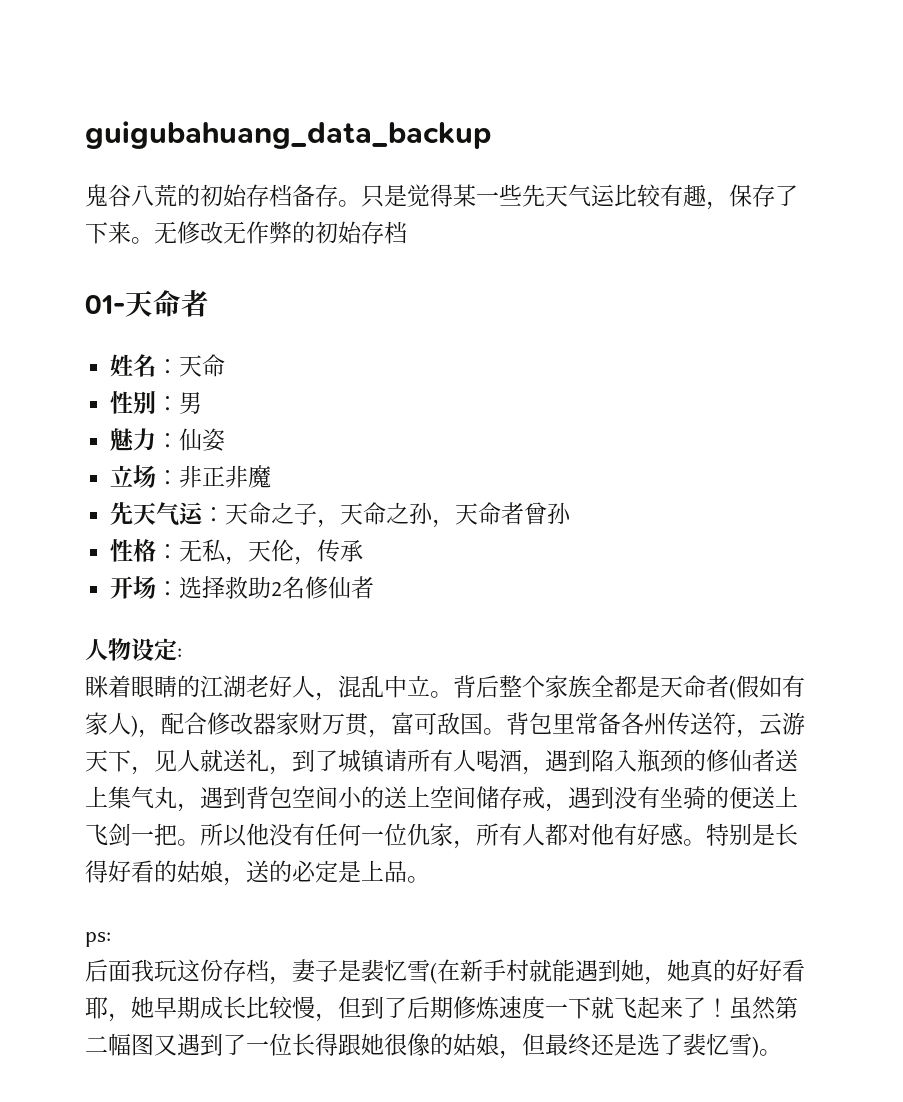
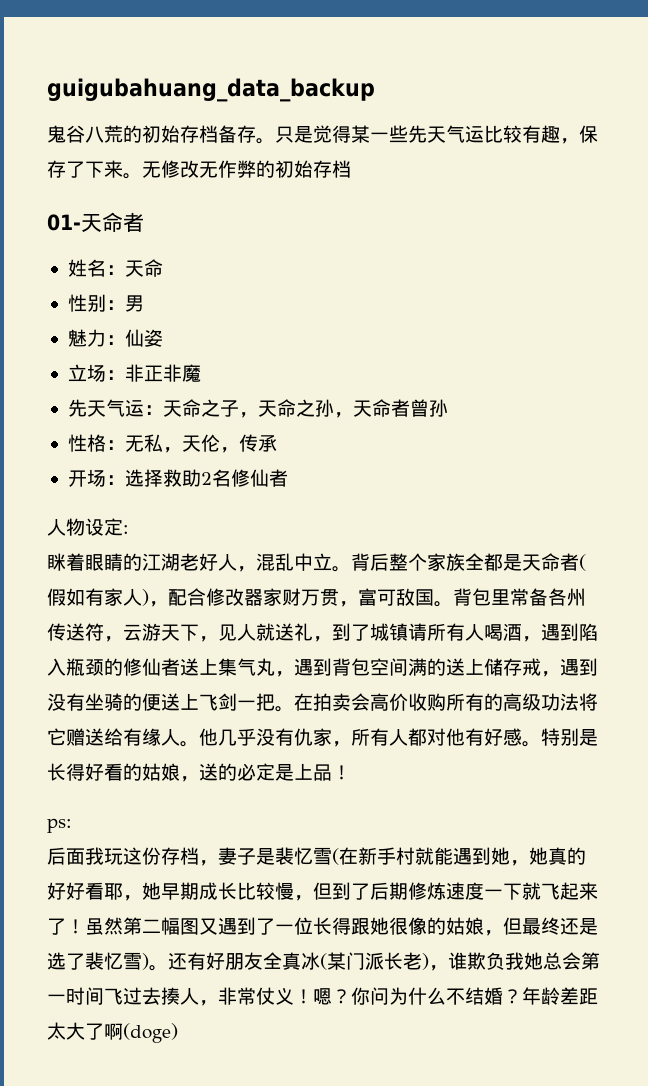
- 背包里常备各州传送符，云游天下，见人就送礼，到了城镇请所有人喝酒，遇到陷入瓶颈的修仙者送上集气丸，遇到背包空间小的送上空间储存戒，遇到没有坐骑的便送上飞剑一把。
+ 背包里常备各州传送符，云游天下，见人就送礼，到了城镇请所有人喝酒，遇到陷入瓶颈的修仙者送上集气丸，遇到背包空间满的送上储存戒，遇到没有坐骑的便送上飞剑一把。
- 所以他没有任何一位仇家，所有人都对他有好感。
+ 在拍卖会高价收购所有的高级功法将它赠送给有缘人。他几乎没有仇家，所有人都对他有好感。
- 特别是长得好看的姑娘，送的必定是上品。
+ 特别是长得好看的姑娘，送的必定是上品！
+ 还有好朋友全真冰(某门派长老)，谁欺负我她总会第一时间飞过去揍人，非常仗义！嗯？你问为什么不结婚？年龄差距太大了啊(doge)

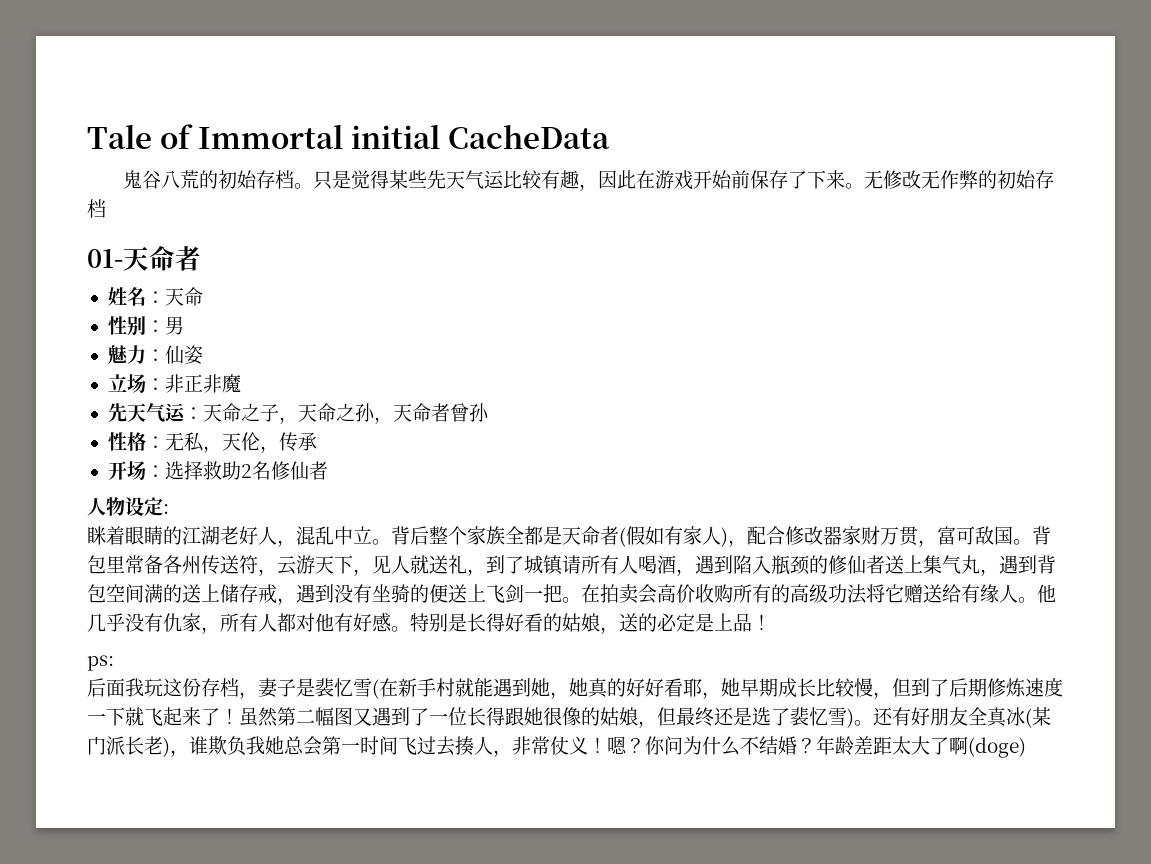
- guigubahuang_data_backup
+ Tale of Immortal initial CacheData
- 鬼谷八荒的初始存档备存。
+ 鬼谷八荒的初始存档。
- 只是觉得某一些先天气运比较有趣，保存了下来。
+ 只是觉得某些先天气运比较有趣，因此在游戏开始前保存了下来。

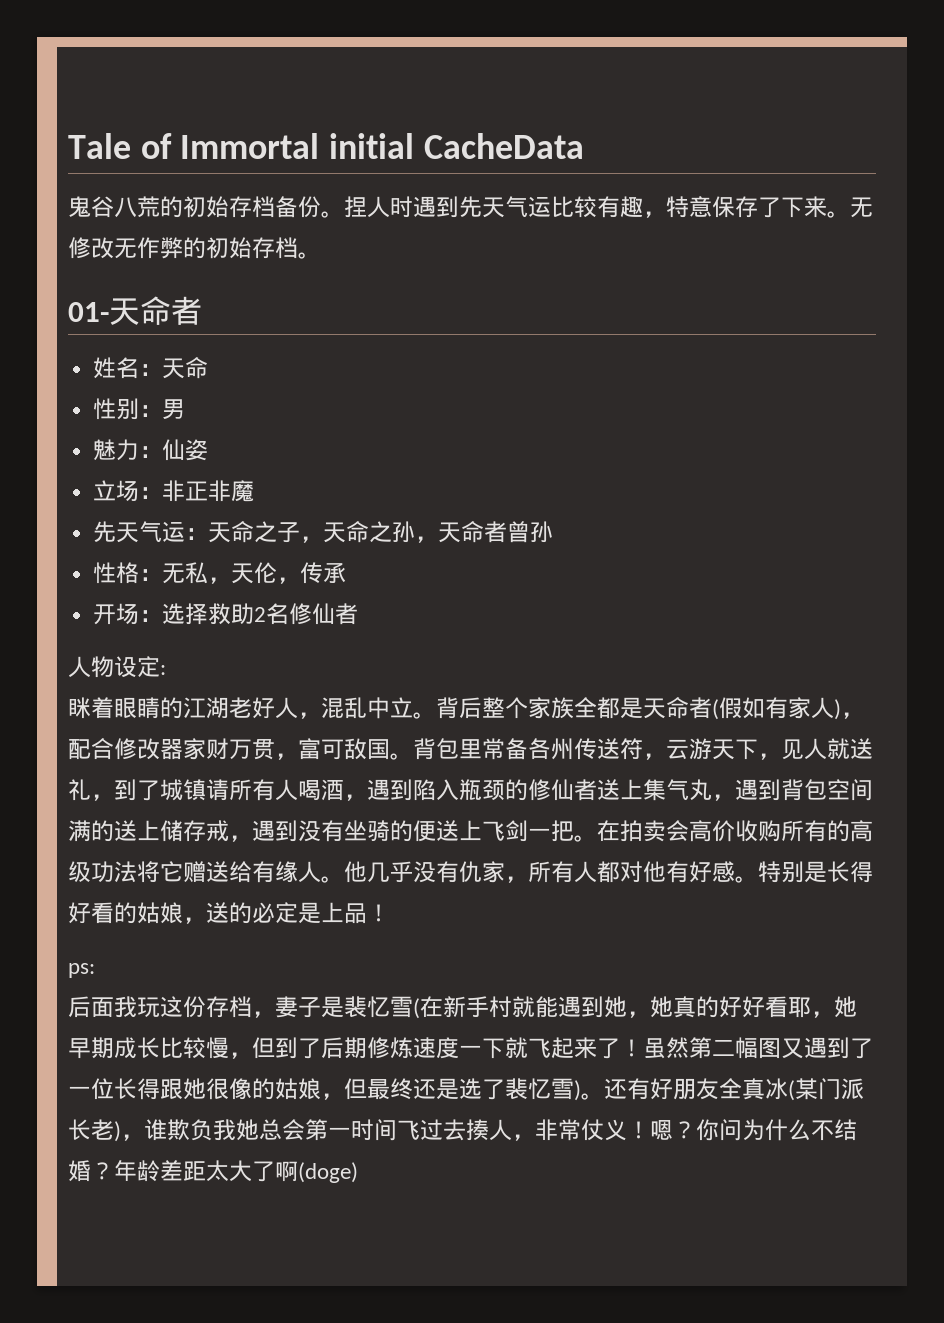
- 鬼谷八荒的初始存档。只是觉得某些先天气运比较有趣，因此在游戏开始前保存了下来。
+ 鬼谷八荒的初始存档备份。捏人时遇到先天气运比较有趣，特意保存了下来。
- 无修改无作弊的初始存档
+ 无修改无作弊的初始存档。

